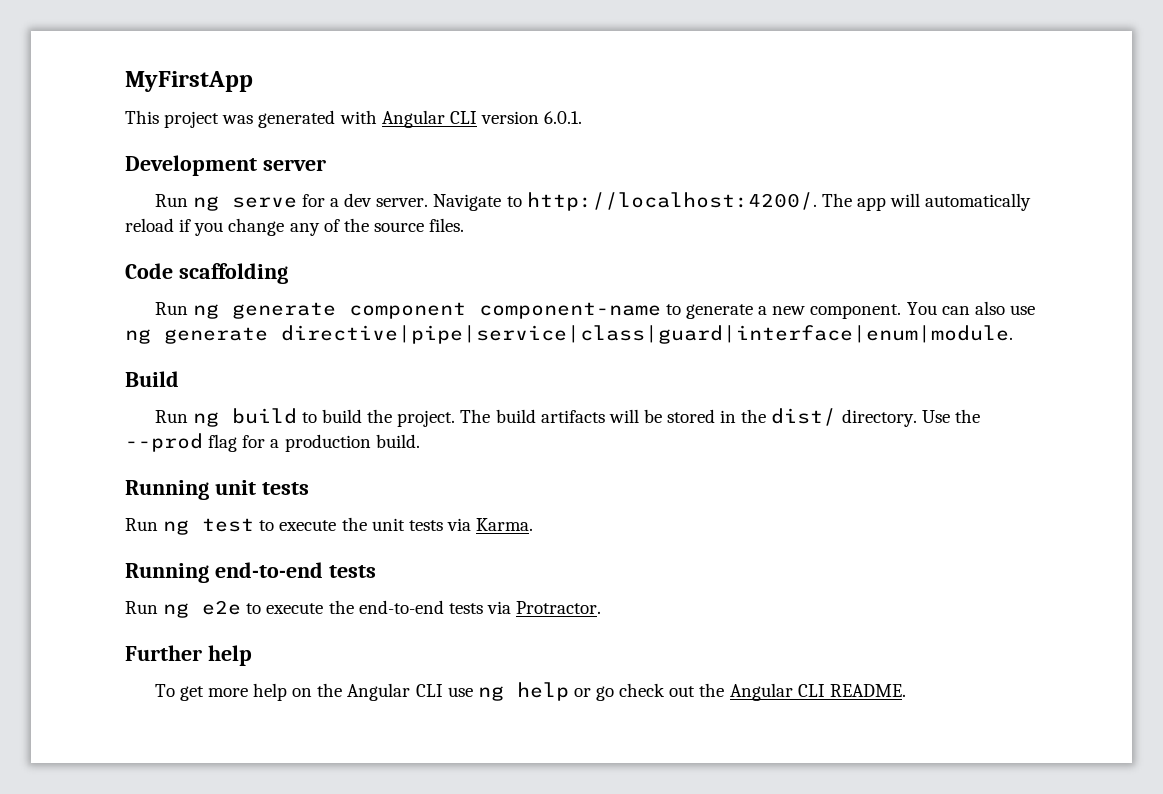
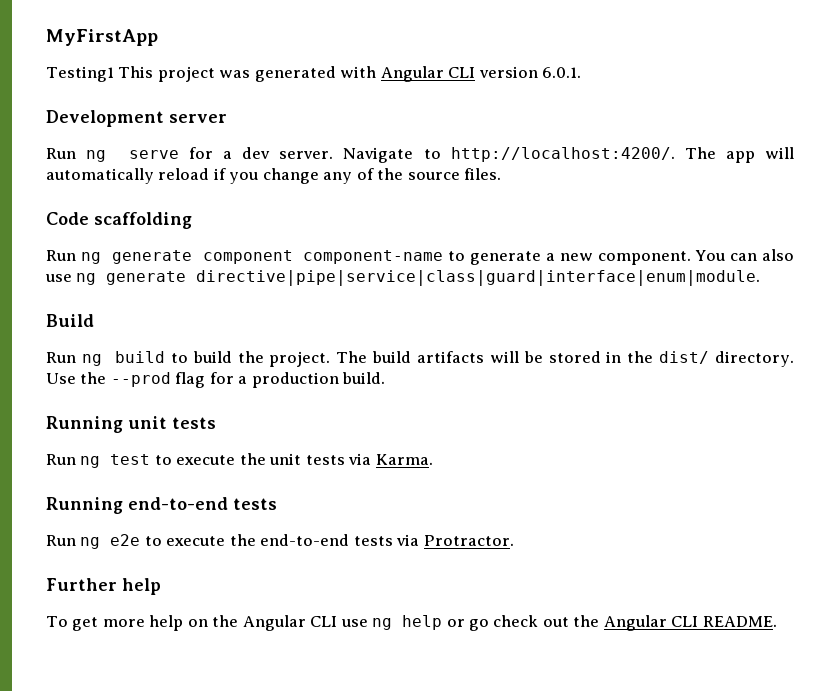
- This project was generated with Angular CLI version 6.0.1.
+ Testing1 This project was generated with Angular CLI version 6.0.1.

